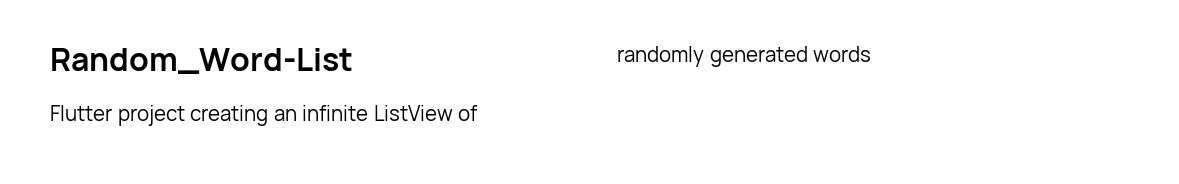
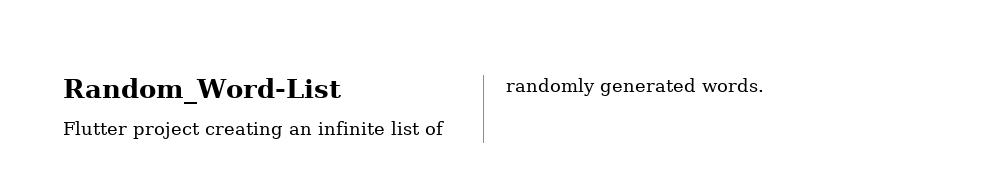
- Flutter project creating an infinite ListView of randomly generated words
+ Flutter project creating an infinite list of randomly generated words.

